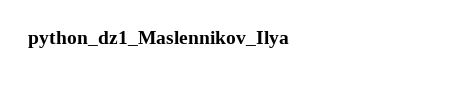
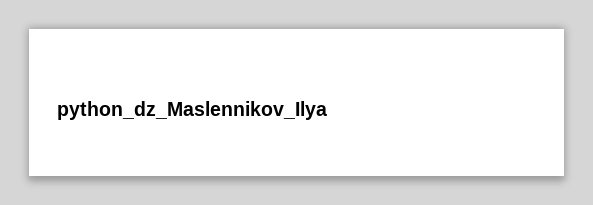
- python_dz1_Maslennikov_Ilya
+ python_dz_Maslennikov_Ilya

